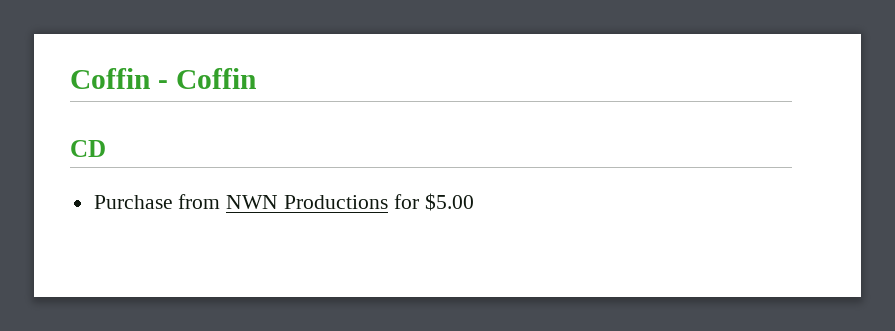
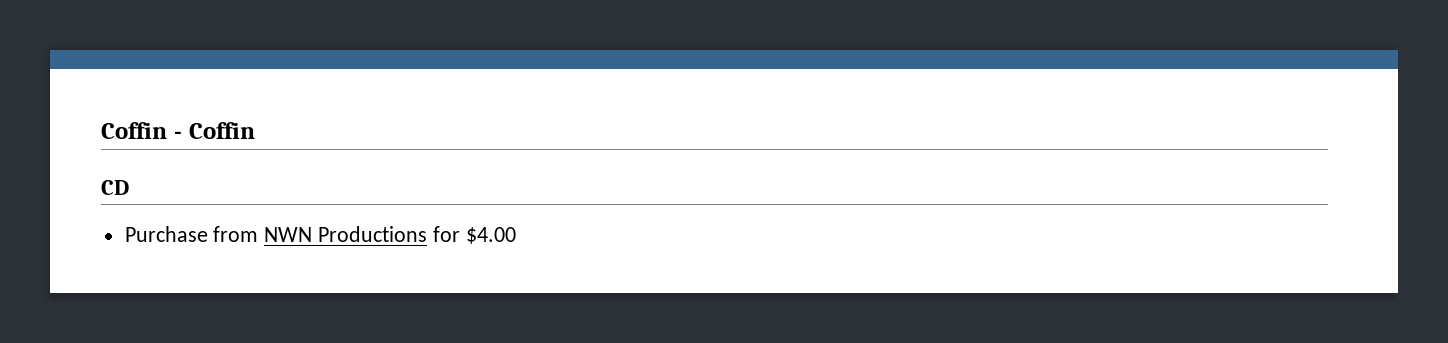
- Purchase from NWN Productions for $5.00
+ Purchase from NWN Productions for $4.00

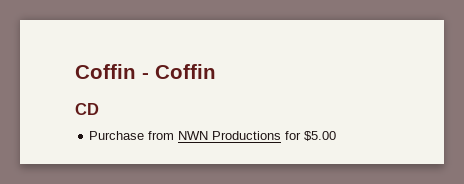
- Purchase from NWN Productions for $4.00
+ Purchase from NWN Productions for $5.00

